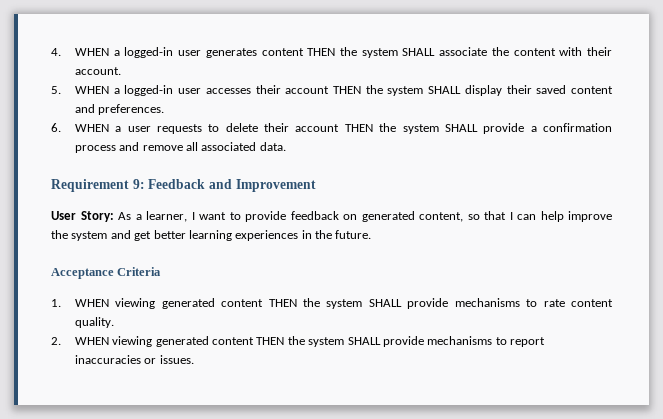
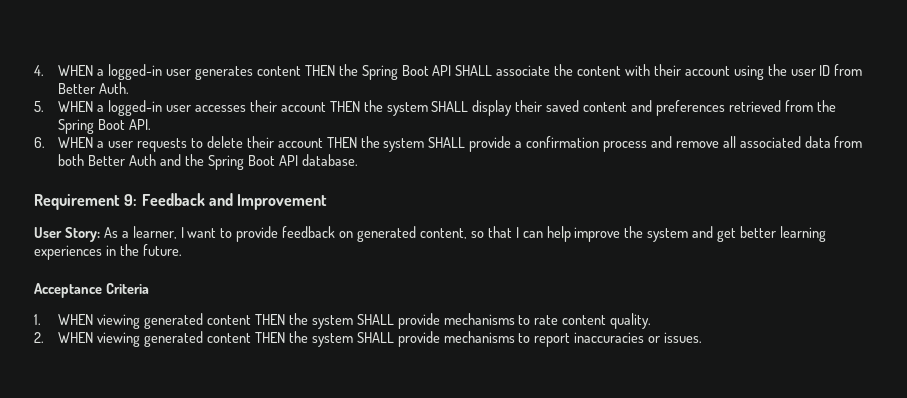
- 4. WHEN a logged-in user generates content THEN the system SHALL associate the content with their account.
+ 4. WHEN a logged-in user generates content THEN the Spring Boot API SHALL associate the content with their account using the user ID from Better Auth.
- 5. WHEN a logged-in user accesses their account THEN the system SHALL display their saved content and preferences.
+ 5. WHEN a logged-in user accesses their account THEN the system SHALL display their saved content and preferences retrieved from the Spring Boot API.
- 6. WHEN a user requests to delete their account THEN the system SHALL provide a confirmation process and remove all associated data.
+ 6. WHEN a user requests to delete their account THEN the system SHALL provide a confirmation process and remove all associated data from both Better Auth and the Spring Boot API database.

